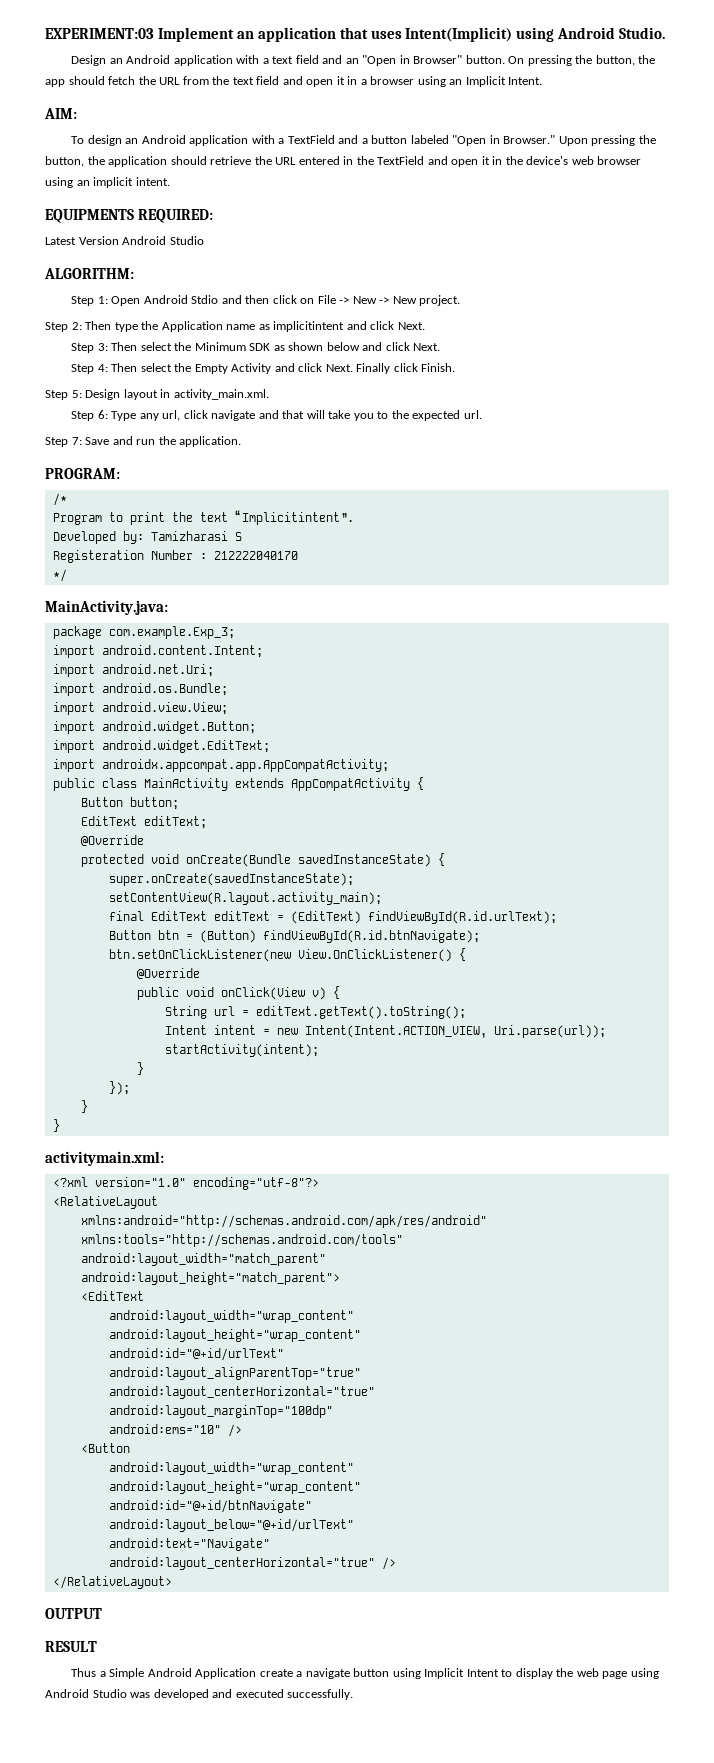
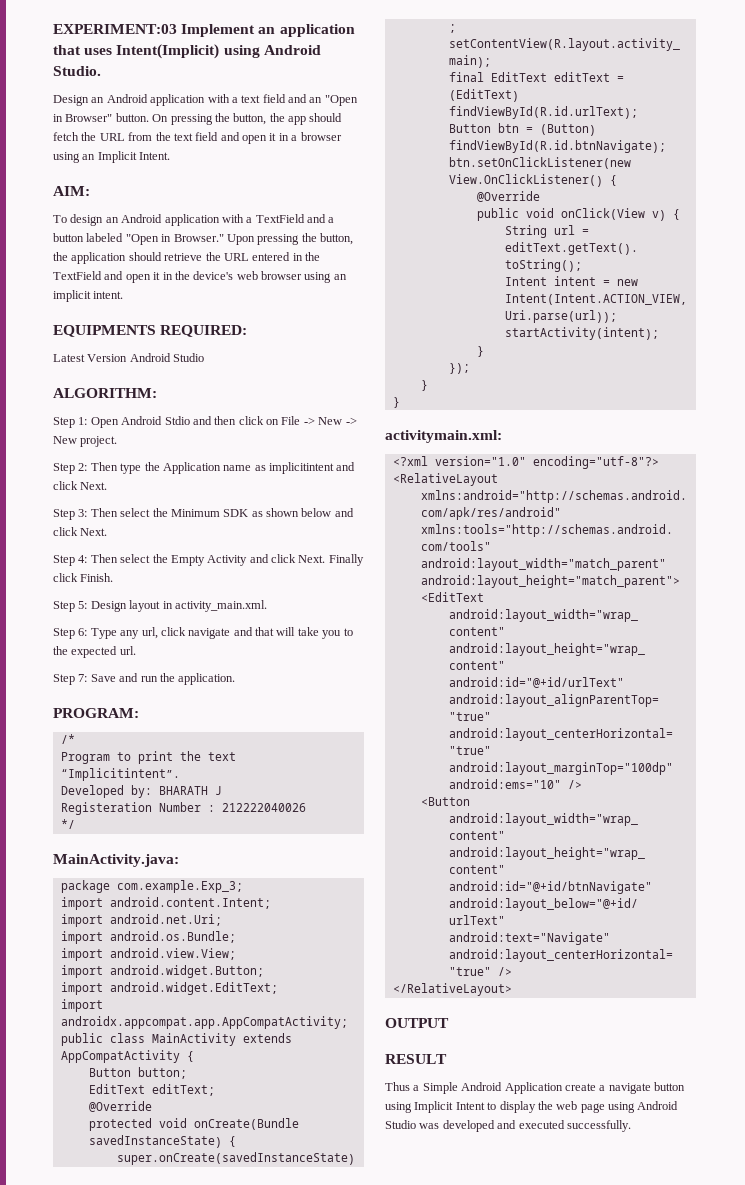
- Developed by: Tamizharasi S
+ Developed by: BHARATH J
- Registeration Number : 212222040170
+ Registeration Number : 212222040026

